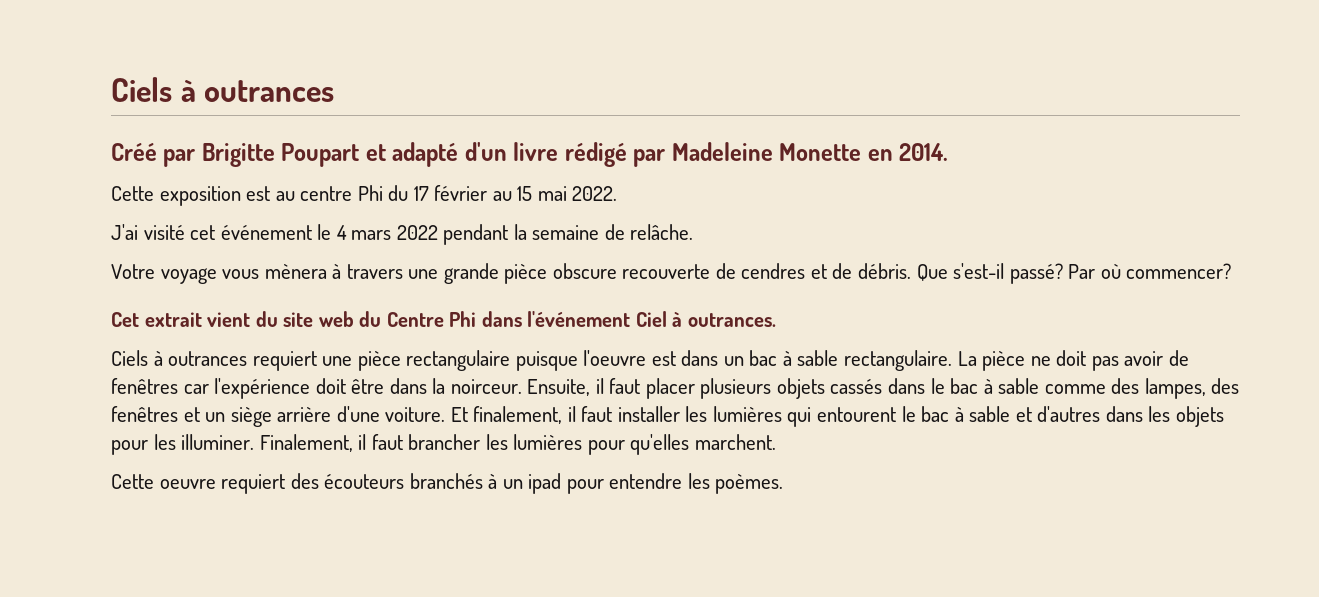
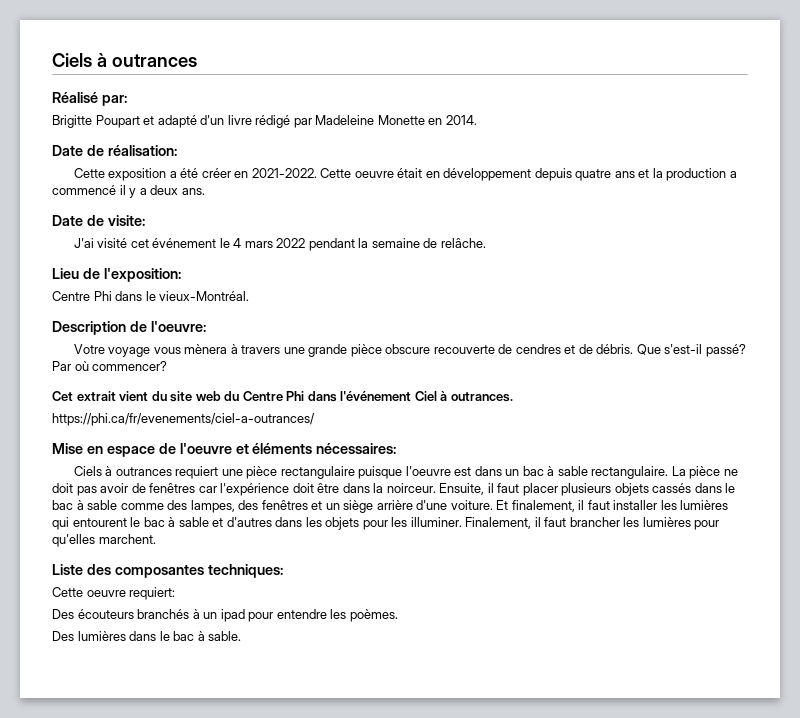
- Créé par Brigitte Poupart et adapté d'un livre rédigé par Madeleine Monette en 2014.
+ Réalisé par:
+ Brigitte Poupart et adapté d'un livre rédigé par Madeleine Monette en 2014.
+ Date de réalisation:
- Cette exposition est au centre Phi du 17 février au 15 mai 2022.
+ Cette exposition a été créer en 2021-2022. Cette oeuvre était en développement depuis quatre ans et la production a commencé il y a deux ans.
+ Date de visite:
+ Lieu de l'exposition:
+ Centre Phi dans le vieux-Montréal.
+ Description de l'oeuvre:
+ https://phi.ca/fr/evenements/ciel-a-outrances/
+ Mise en espace de l'oeuvre et éléments nécessaires:
- Cette oeuvre requiert des écouteurs branchés à un ipad pour entendre les poèmes.
+ Liste des composantes techniques:
+ Cette oeuvre requiert:
+ Des écouteurs branchés à un ipad pour entendre les poèmes.
+ Des lumières dans le bac à sable.

